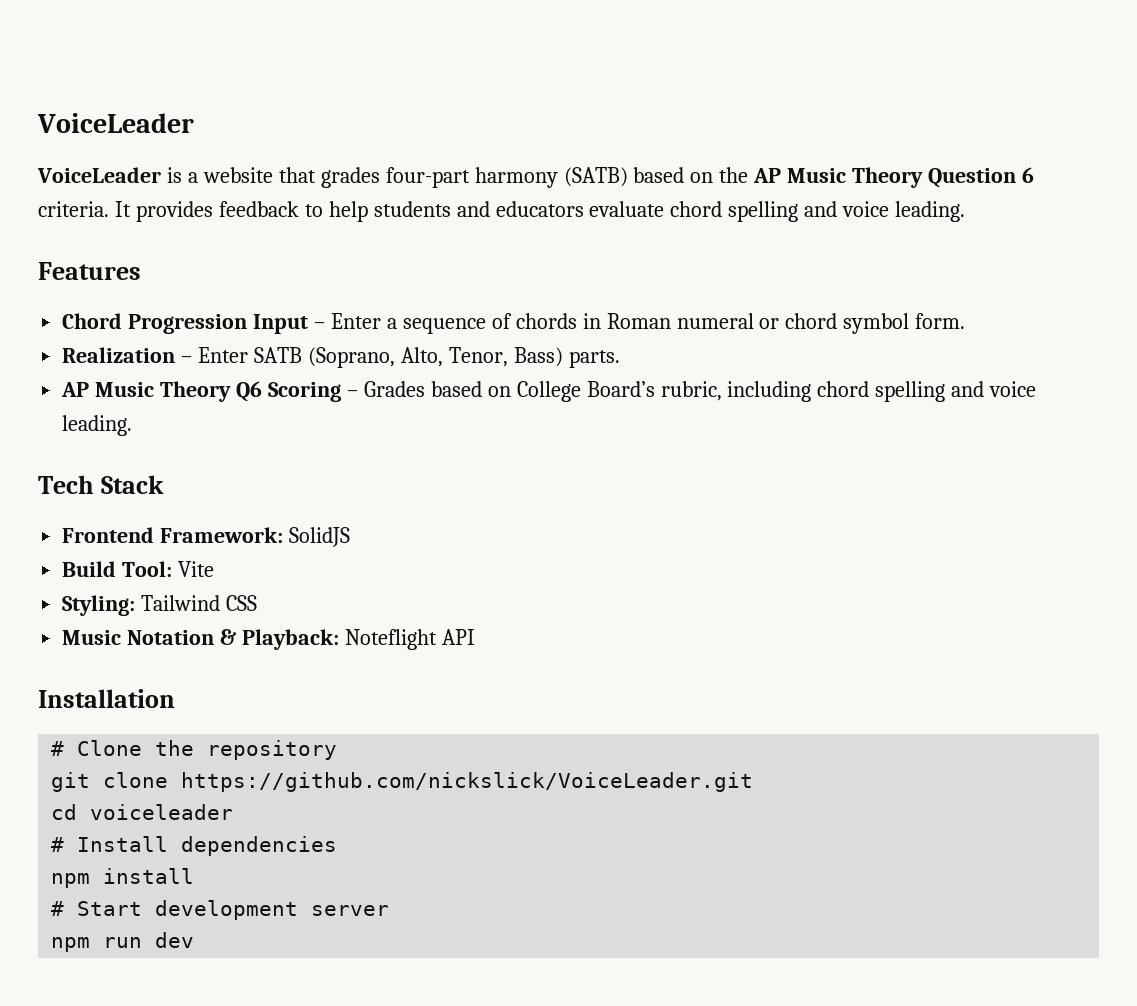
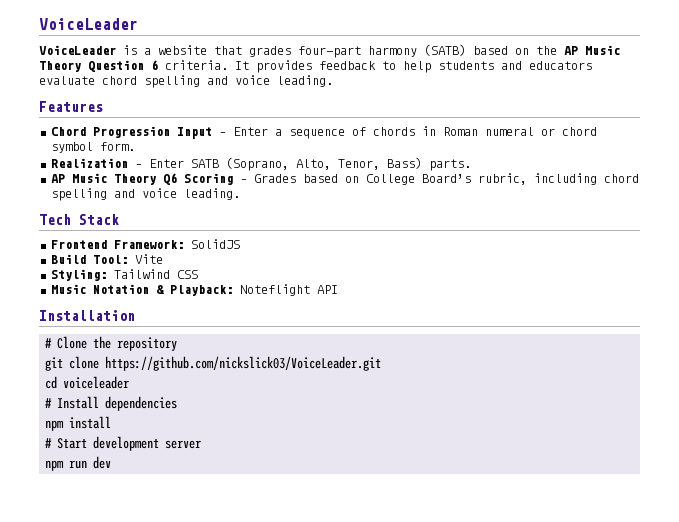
- git clone https://github.com/nickslick/VoiceLeader.git
+ git clone https://github.com/nickslick03/VoiceLeader.git

